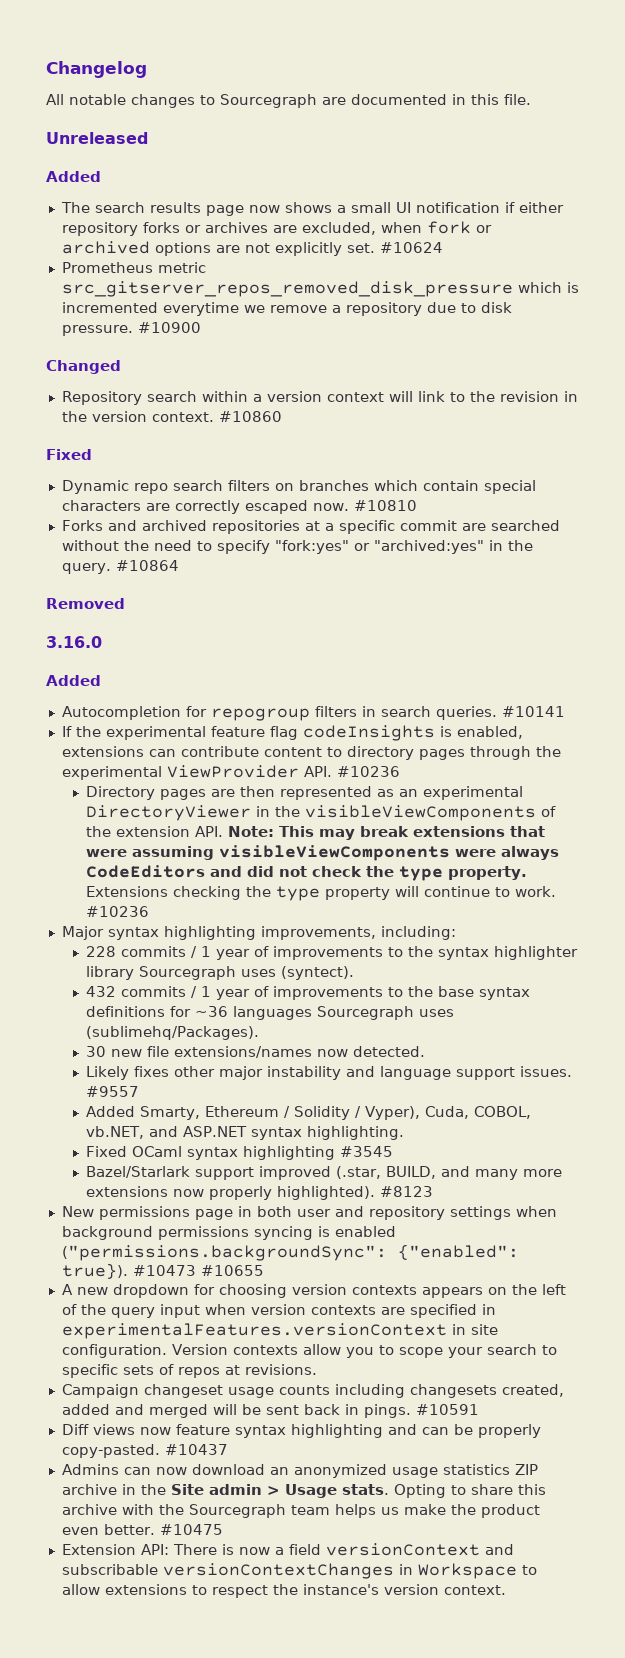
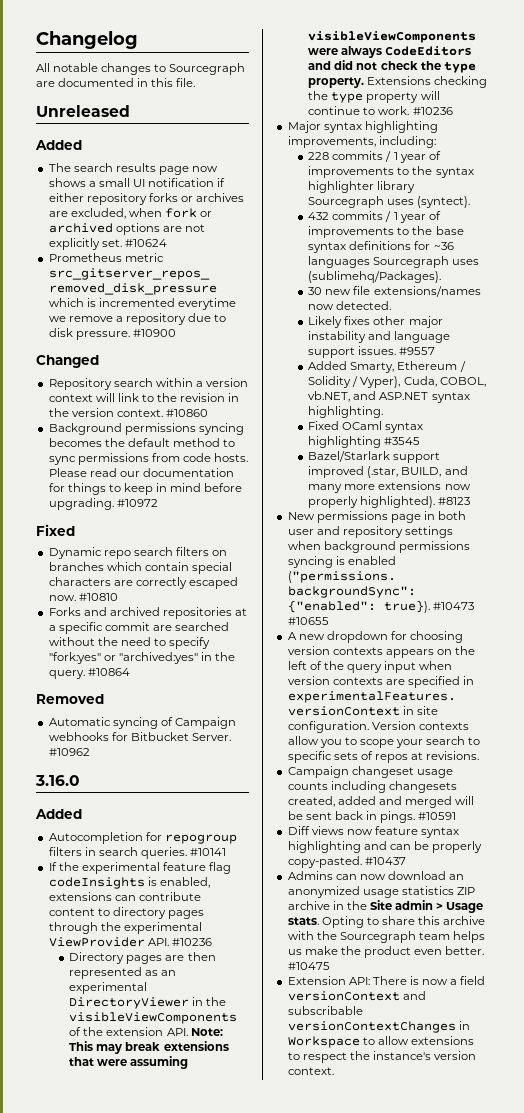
+ Background permissions syncing becomes the default method to sync permissions from code hosts. Please read our documentation for things to keep in mind before upgrading. #10972
+ Automatic syncing of Campaign webhooks for Bitbucket Server. #10962

